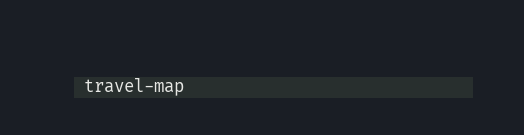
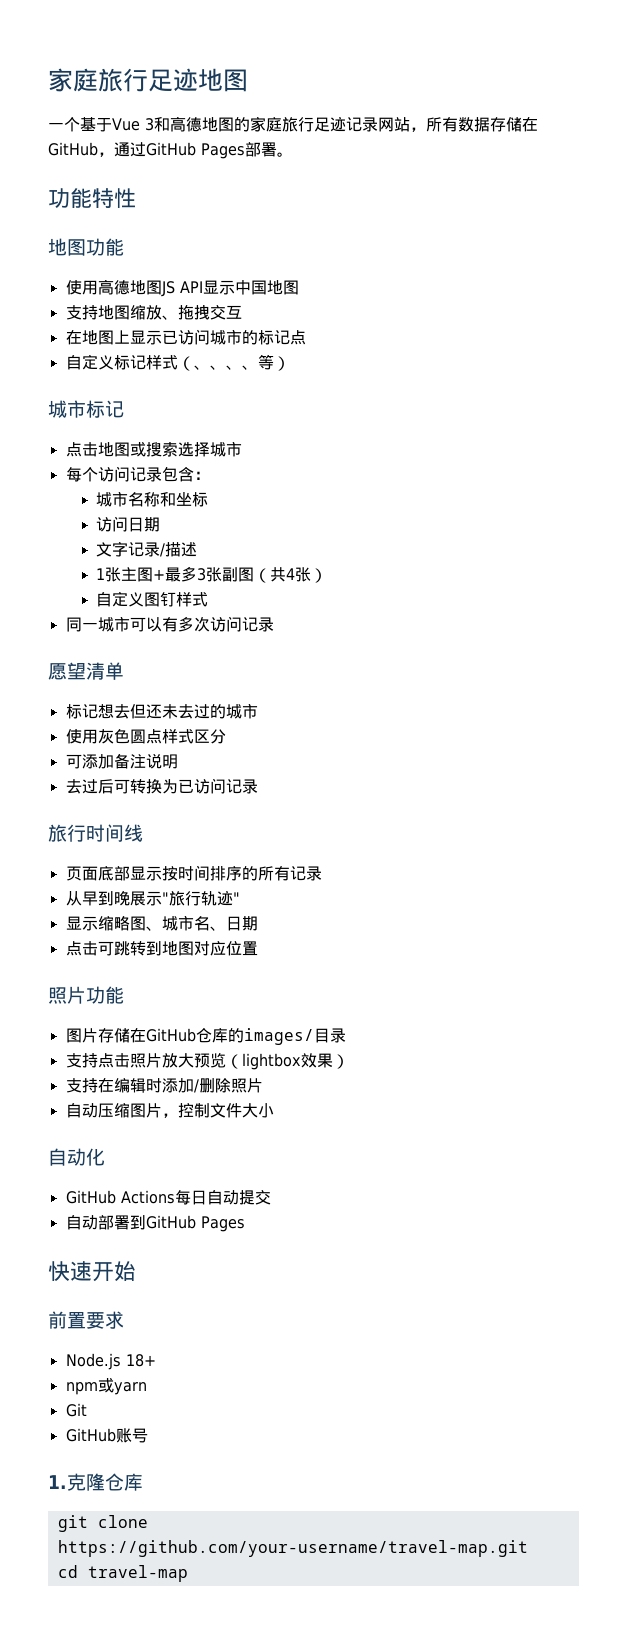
- travel-map
+ 家庭旅行足迹地图
+ 一个基于Vue 3和高德地图的家庭旅行足迹记录网站，所有数据存储在GitHub，通过GitHub Pages部署。
+ 功能特性
+ 地图功能
+ 使用高德地图JS API显示中国地图
+ 支持地图缩放、拖拽交互
+ 在地图上显示已访问城市的标记点
+ 自定义标记样式（、、、、等）
+ 城市标记
+ 点击地图或搜索选择城市
+ 每个访问记录包含：
+ 城市名称和坐标
+ 访问日期
+ 文字记录/描述
+ 1张主图+最多3张副图（共4张）
+ 自定义图钉样式
+ 同一城市可以有多次访问记录
+ 愿望清单
+ 标记想去但还未去过的城市
+ 使用灰色圆点样式区分
+ 可添加备注说明
+ 去过后可转换为已访问记录
+ 旅行时间线
+ 页面底部显示按时间排序的所有记录
+ 从早到晚展示"旅行轨迹"
+ 显示缩略图、城市名、日期
+ 点击可跳转到地图对应位置
+ 照片功能
+ 图片存储在GitHub仓库的images/目录
+ 支持点击照片放大预览（lightbox效果）
+ 支持在编辑时添加/删除照片
+ 自动压缩图片，控制文件大小
+ 自动化
+ GitHub Actions每日自动提交
+ 自动部署到GitHub Pages
+ 快速开始
+ 前置要求
+ Node.js 18+
+ npm或yarn
+ Git
+ GitHub账号
+ 1.克隆仓库
+ git clone https://github.com/your-username/travel-map.git
+ cd travel-map

